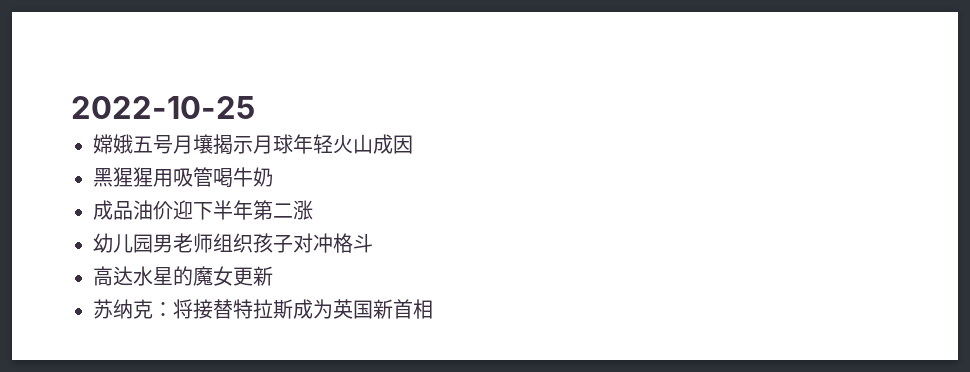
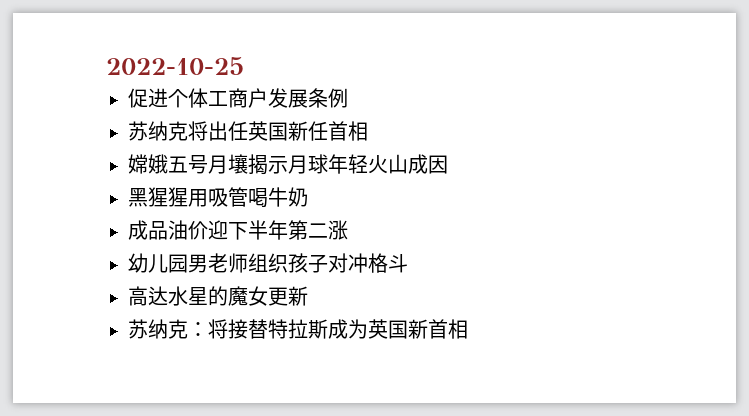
+ 促进个体工商户发展条例
+ 苏纳克将出任英国新任首相

